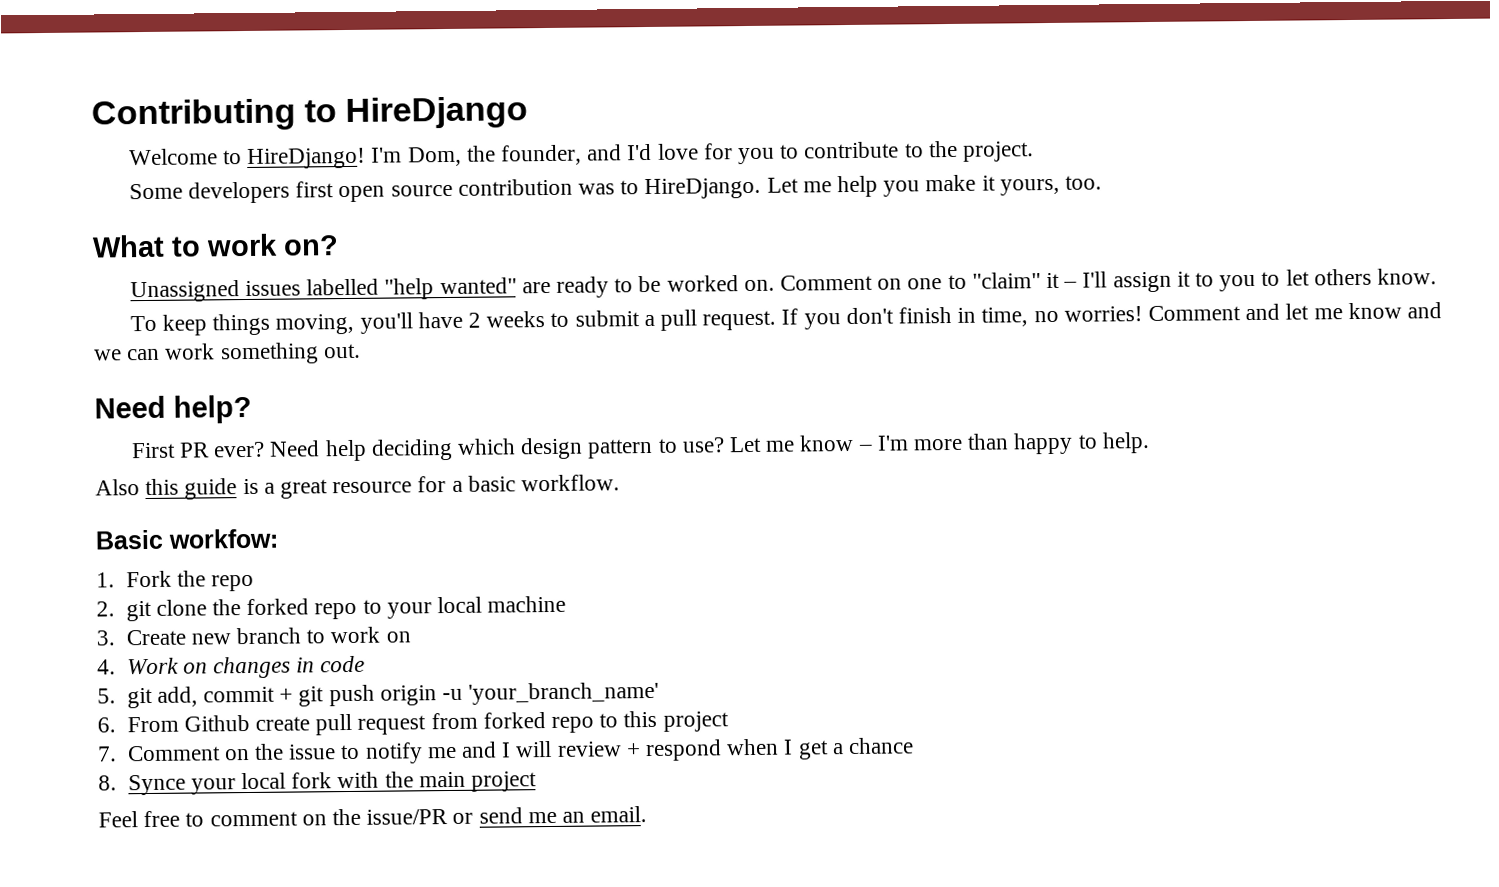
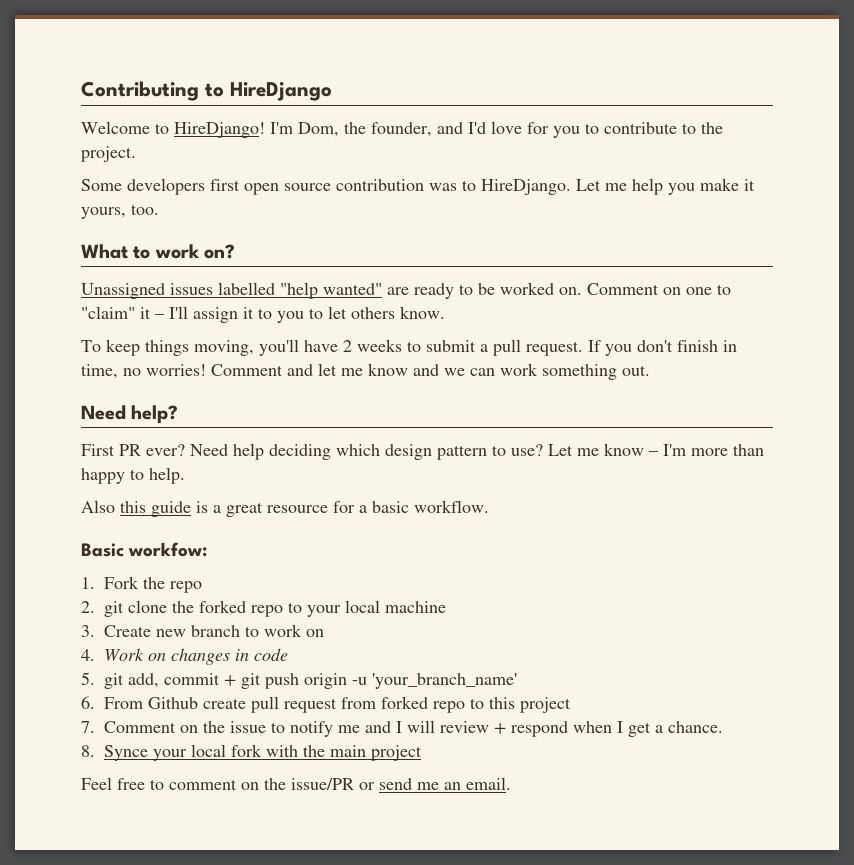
- 7. Comment on the issue to notify me and I will review + respond when I get a chance
+ 7. Comment on the issue to notify me and I will review + respond when I get a chance.

